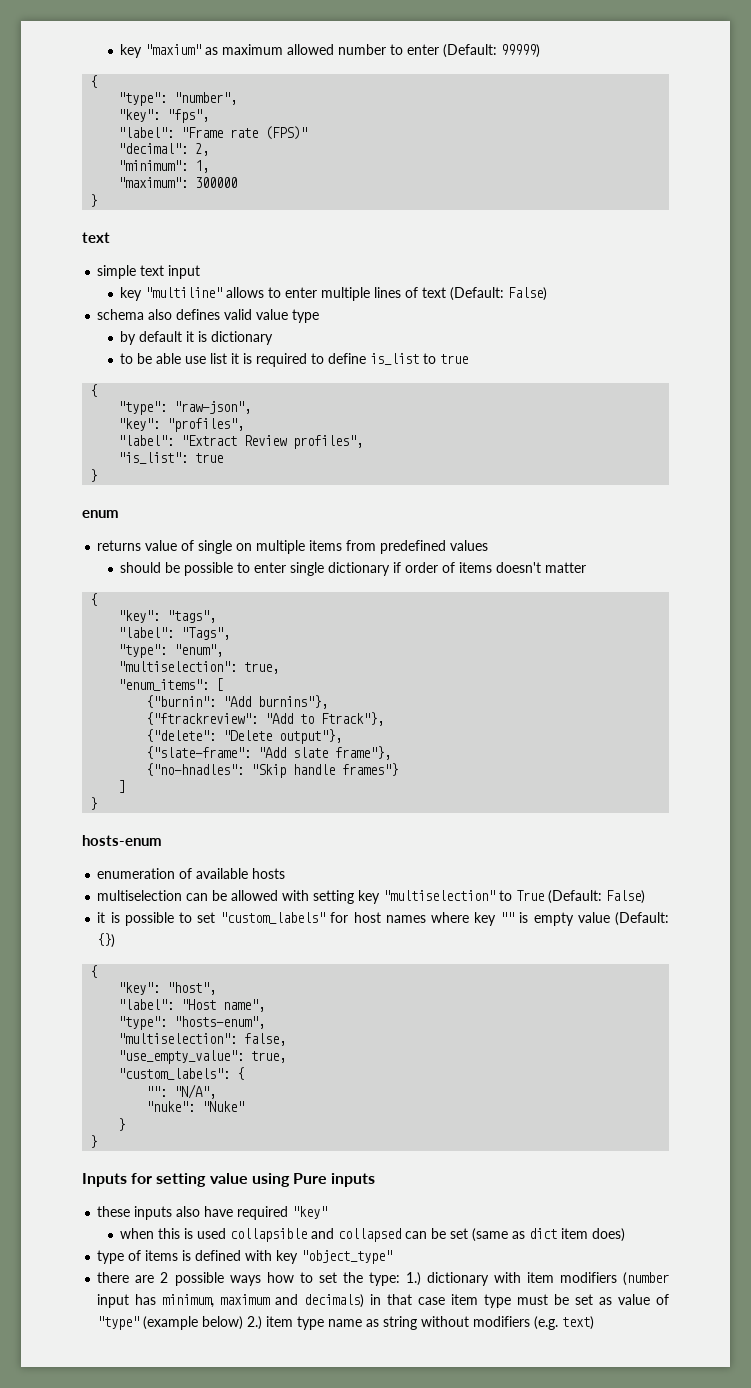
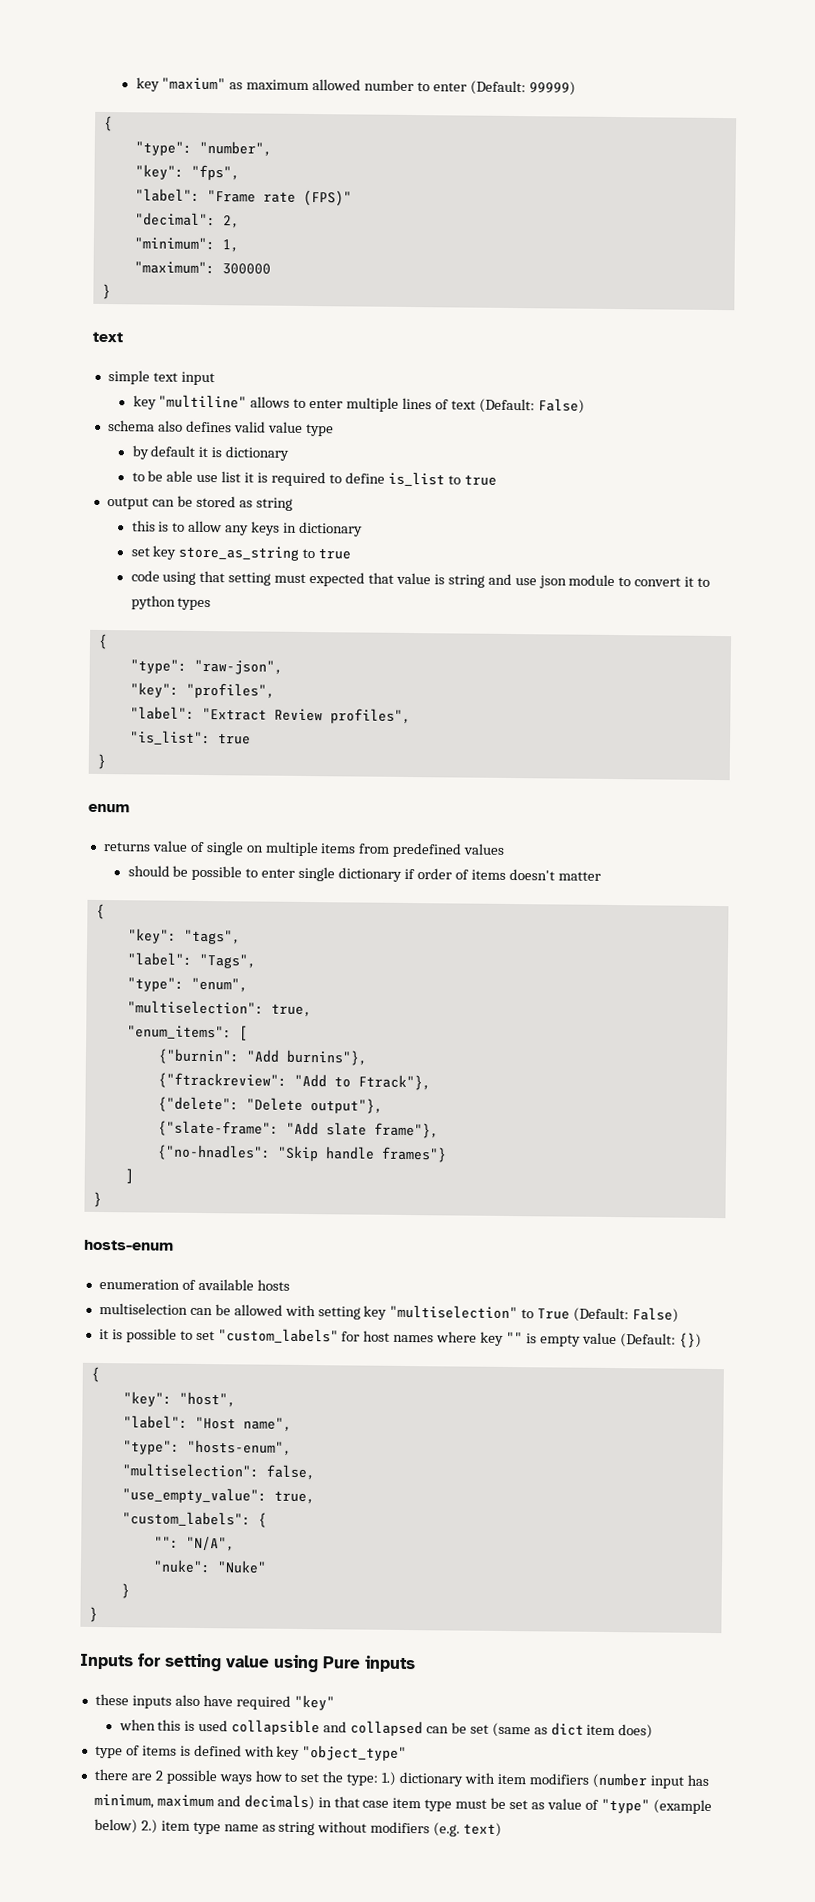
+ output can be stored as string
+ this is to allow any keys in dictionary
+ set key store_as_string to true
+ code using that setting must expected that value is string and use json module to convert it to python types

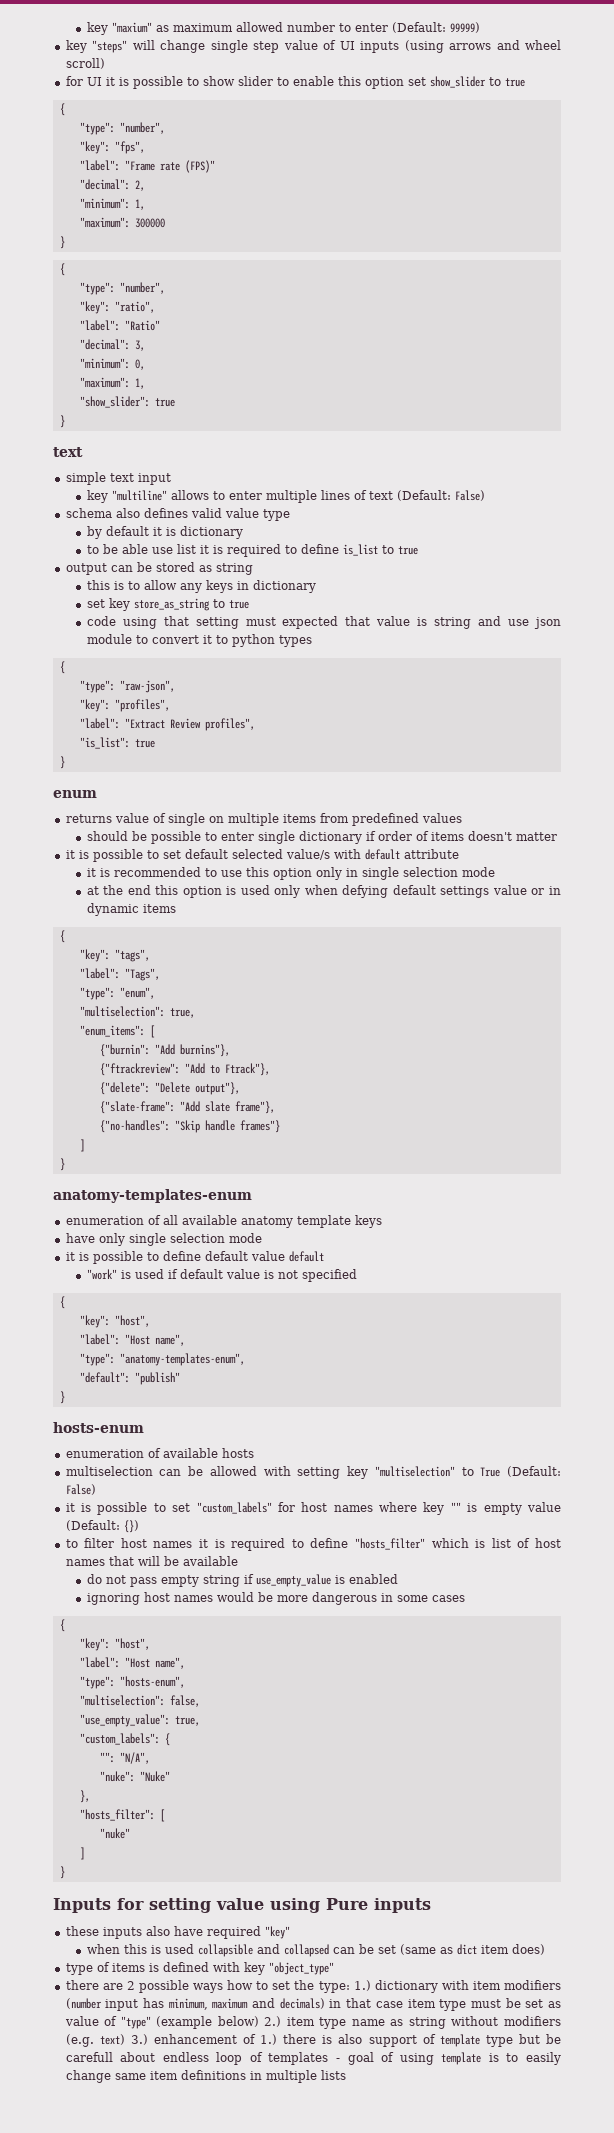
+ key "steps" will change single step value of UI inputs (using arrows and wheel scroll)
+ for UI it is possible to show slider to enable this option set show_slider to true
  "maximum": 300000
+ }
+ {
+ "type": "number",
+ "key": "ratio",
+ "label": "Ratio"
+ "decimal": 3,
+ "minimum": 0,
+ "maximum": 1,
+ "show_slider": true
+ it is possible to set default selected value/s with default attribute
+ it is recommended to use this option only in single selection mode
+ at the end this option is used only when defying default settings value or in dynamic items
- {"no-hnadles": "Skip handle frames"}
+ {"no-handles": "Skip handle frames"}
+ anatomy-templates-enum
+ enumeration of all available anatomy template keys
+ have only single selection mode
+ it is possible to define default value default
+ "work" is used if default value is not specified
+ {
+ "key": "host",
+ "label": "Host name",
+ "type": "anatomy-templates-enum",
+ "default": "publish"
+ }
+ to filter host names it is required to define "hosts_filter" which is list of host names that will be available
+ do not pass empty string if use_empty_value is enabled
+ ignoring host names would be more dangerous in some cases
  "nuke": "Nuke"
- }
+ },
+ "hosts_filter": [
+ "nuke"
+ ]
- there are 2 possible ways how to set the type: 1.) dictionary with item modifiers (number input has minimum, maximum and decimals) in that case item type must be set as value of "type" (example below) 2.) item type name as string without modifiers (e.g. text)
+ there are 2 possible ways how to set the type: 1.) dictionary with item modifiers (number input has minimum, maximum and decimals) in that case item type must be set as value of "type" (example below) 2.) item type name as string without modifiers (e.g. text) 3.) enhancement of 1.) there is also support of template type but be carefull about endless loop of templates - goal of using template is to easily change same item definitions in multiple lists

